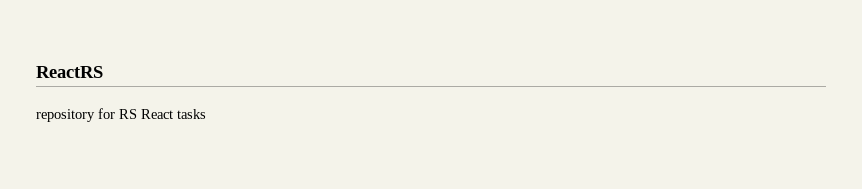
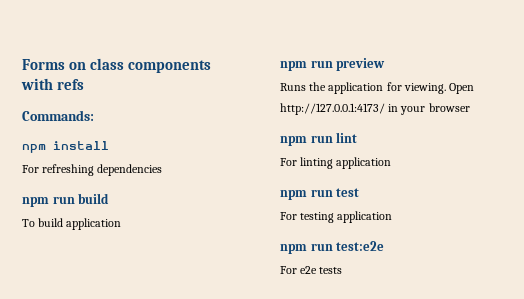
- ReactRS
- repository for RS React tasks
+ Forms on class components with refs
+ Commands:
+ npm install
+ For refreshing dependencies
+ npm run build
+ To build application
+ npm run preview
+ Runs the application for viewing. Open http://127.0.0.1:4173/ in your browser
+ npm run lint
+ For linting application
+ npm run test
+ For testing application
+ npm run test:e2e
+ For e2e tests

